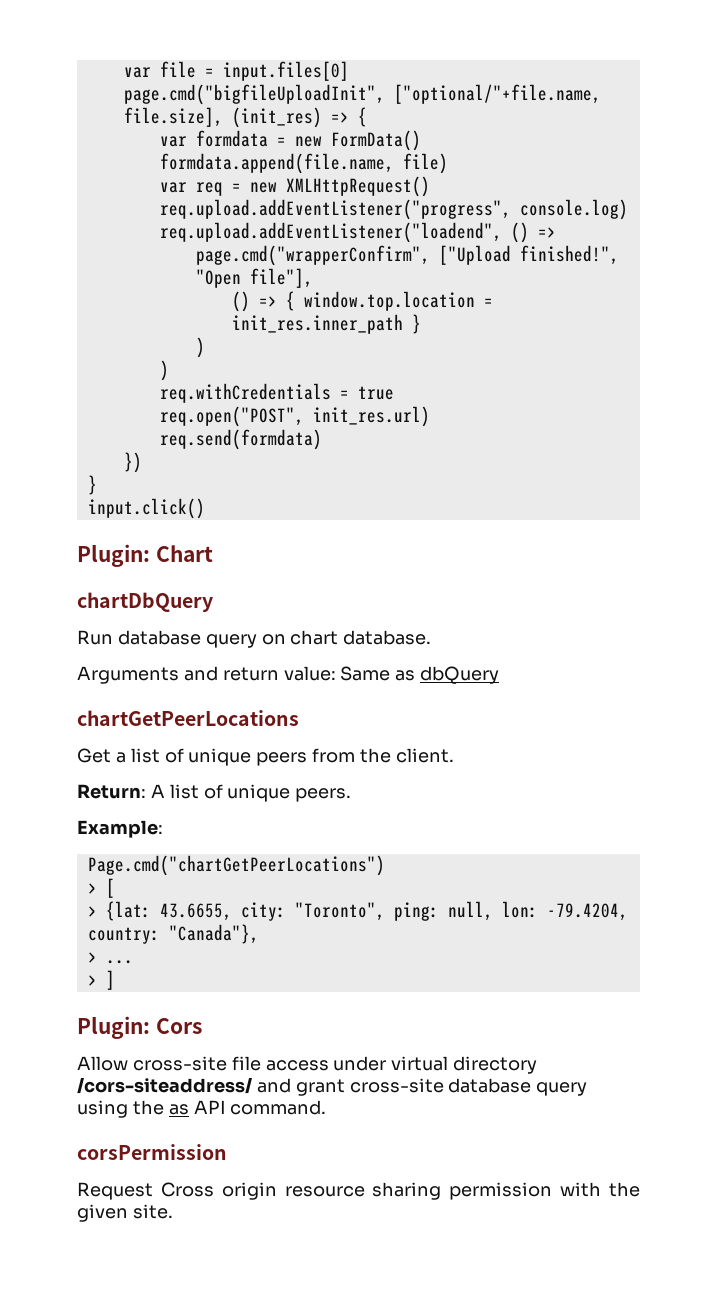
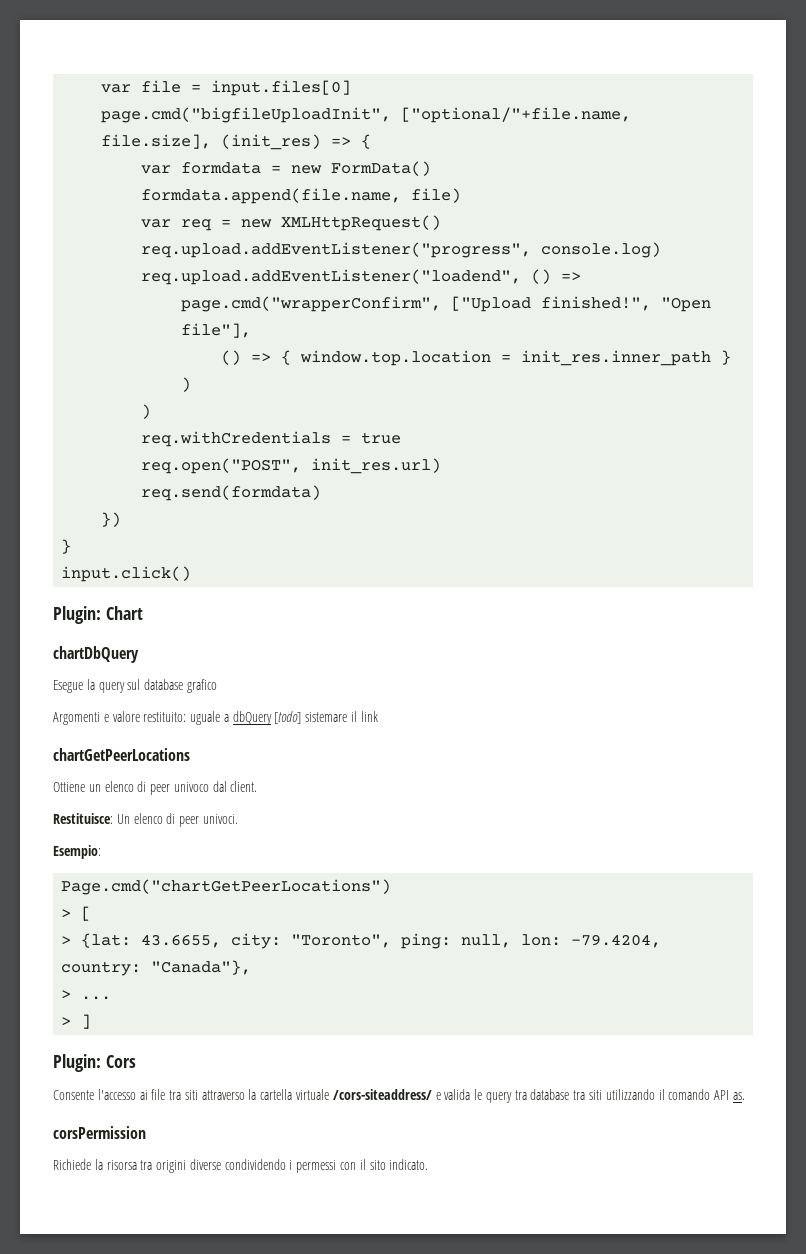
- Run database query on chart database.
- Arguments and return value: Same as dbQuery
+ Esegue la query sul database grafico
+ Argomenti e valore restituito: uguale a dbQuery [todo] sistemare il link
  chartGetPeerLocations
- Get a list of unique peers from the client.
- Return: A list of unique peers.
- Example:
+ Ottiene un elenco di peer univoco dal client.
+ Restituisce: Un elenco di peer univoci.
+ Esempio:
- Allow cross-site file access under virtual directory /cors-siteaddress/ and grant cross-site database query using the as API command.
+ Consente l'accesso ai file tra siti attraverso la cartella virtuale /cors-siteaddress/ e valida le query tra database tra siti utilizzando il comando API as.
  corsPermission
- Request Cross origin resource sharing permission with the given site.
+ Richiede la risorsa tra origini diverse condividendo i permessi con il sito indicato.

